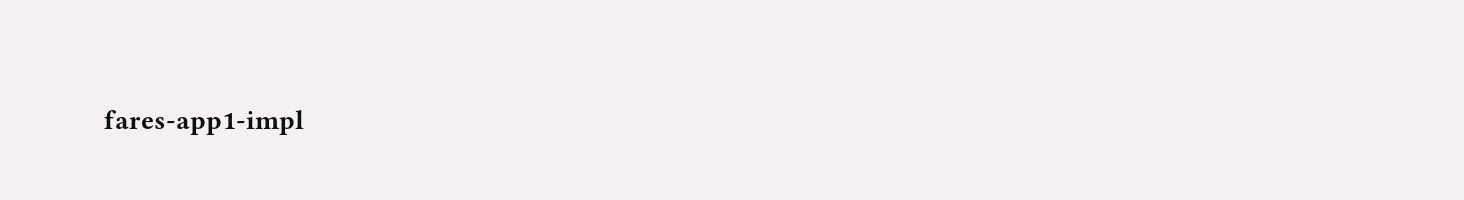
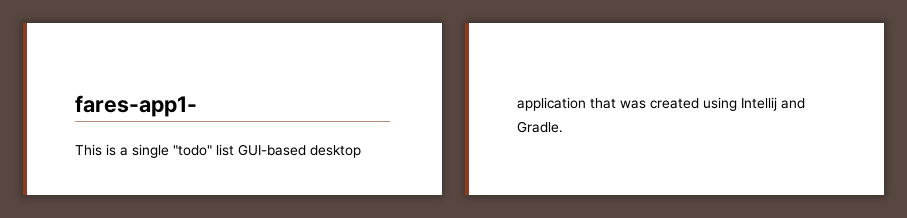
- fares-app1-impl
+ fares-app1-
+ This is a single "todo" list GUI-based desktop application that was created using Intellij and Gradle.

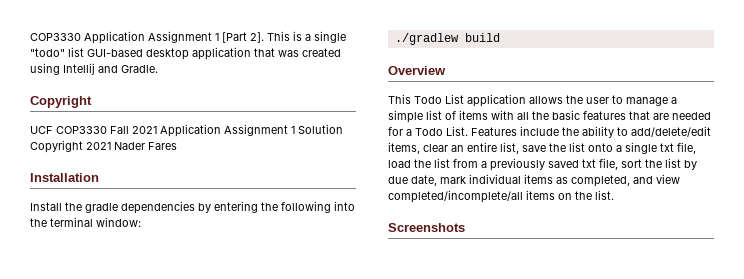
- fares-app1-
- This is a single "todo" list GUI-based desktop application that was created using Intellij and Gradle.
+ COP3330 Application Assignment 1 [Part 2]. This is a single "todo" list GUI-based desktop application that was created using Intellij and Gradle.
+ Copyright
+ UCF COP3330 Fall 2021 Application Assignment 1 Solution Copyright 2021 Nader Fares
+ Installation
+ Install the gradle dependencies by entering the following into the terminal window:
+ ./gradlew build
+ Overview
+ This Todo List application allows the user to manage a simple list of items with all the basic features that are needed for a Todo List. Features include the ability to add/delete/edit items, clear an entire list, save the list onto a single txt file, load the list from a previously saved txt file, sort the list by due date, mark individual items as completed, and view completed/incomplete/all items on the list.
+ Screenshots

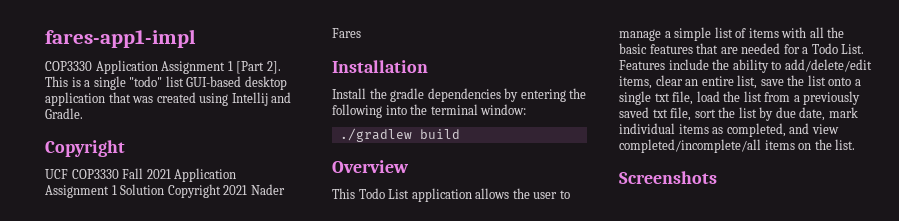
+ fares-app1-impl

